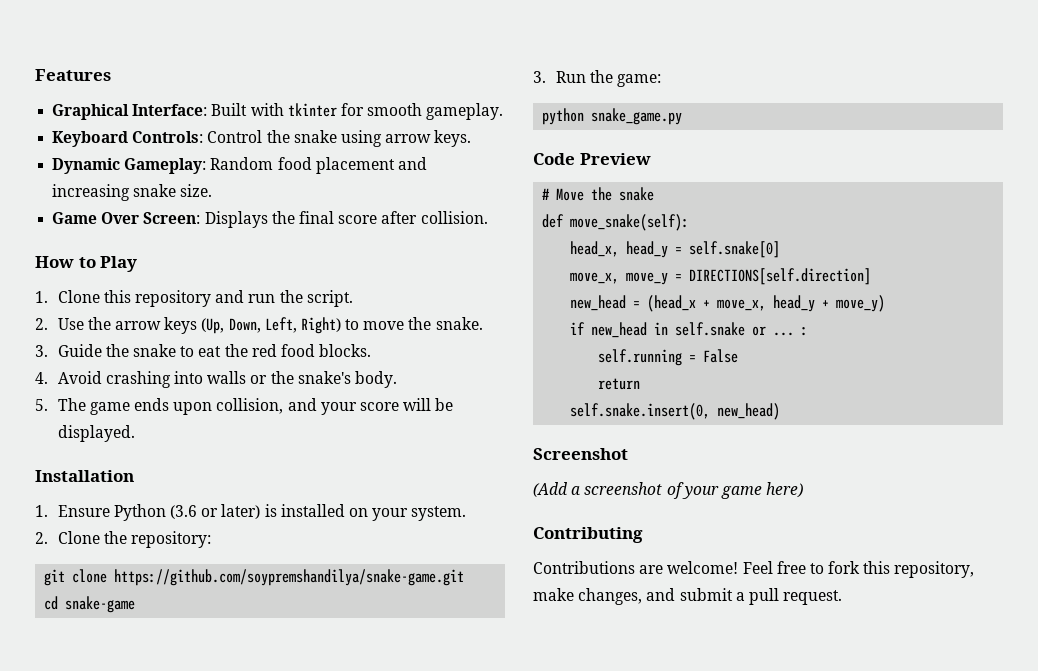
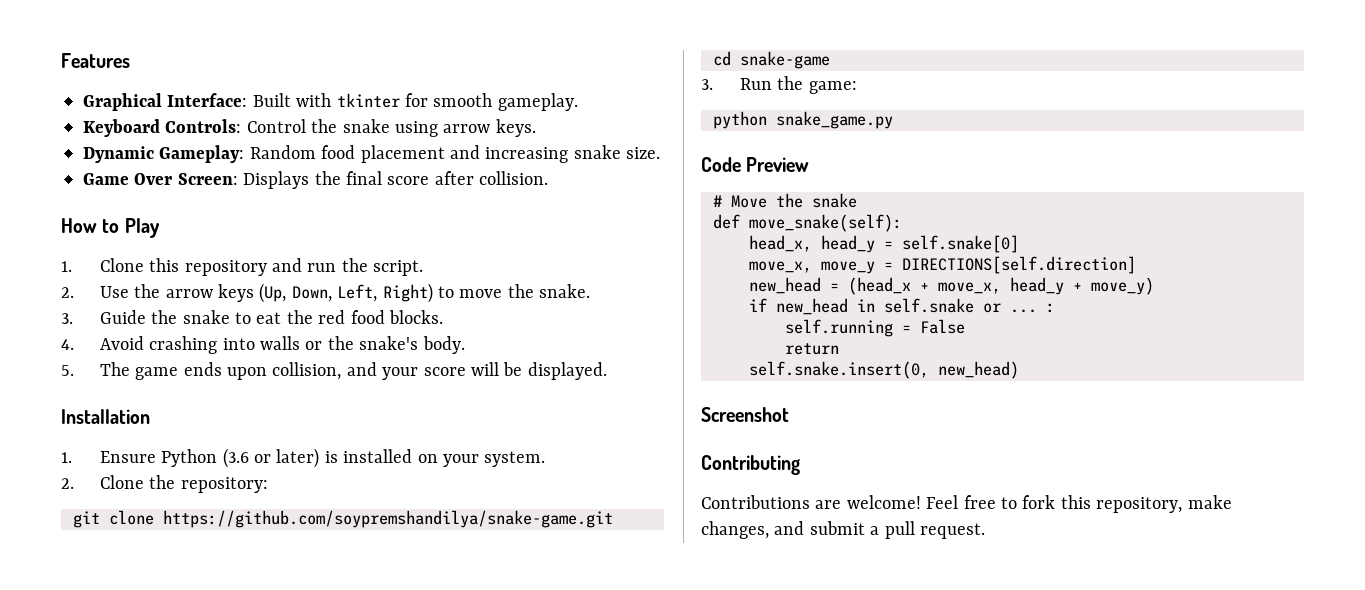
- (Add a screenshot of your game here)

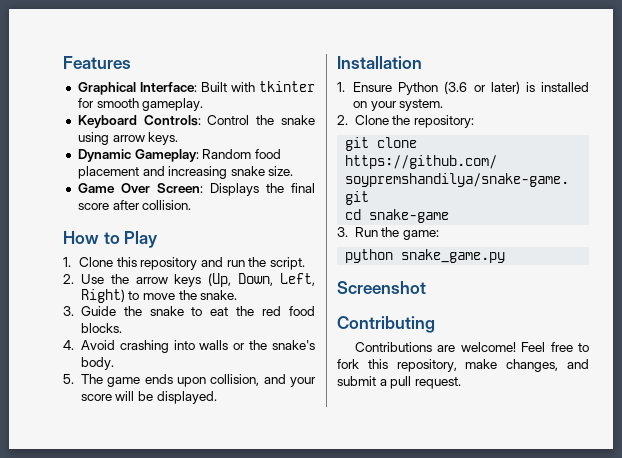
- Code Preview
- # Move the snake
- def move_snake(self):
- head_x, head_y = self.snake[0]
- move_x, move_y = DIRECTIONS[self.direction]
- new_head = (head_x + move_x, head_y + move_y)
- if new_head in self.snake or ... :
- self.running = False
- return
- self.snake.insert(0, new_head)

